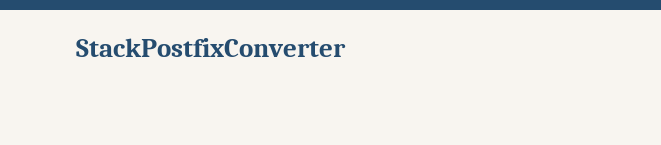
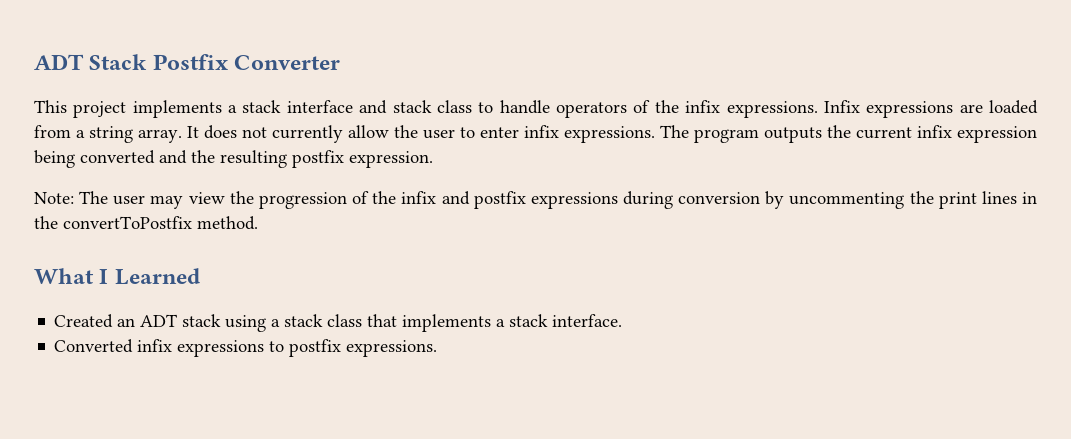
- StackPostfixConverter
+ ADT Stack Postfix Converter
+ This project implements a stack interface and stack class to handle operators of the infix expressions. Infix expressions are loaded from a string array. It does not currently allow the user to enter infix expressions. The program outputs the current infix expression being converted and the resulting postfix expression.
+ Note: The user may view the progression of the infix and postfix expressions during conversion by uncommenting the print lines in the convertToPostfix method.
+ What I Learned
+ Created an ADT stack using a stack class that implements a stack interface.
+ Converted infix expressions to postfix expressions.

